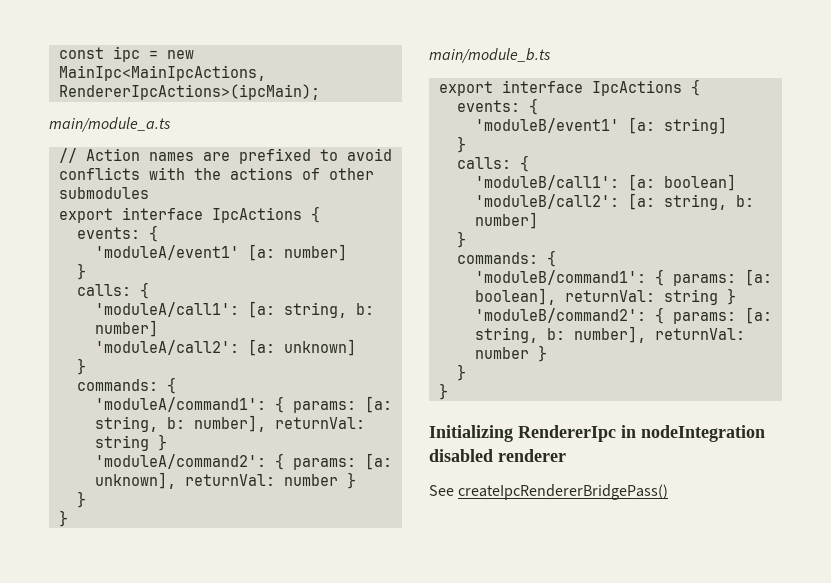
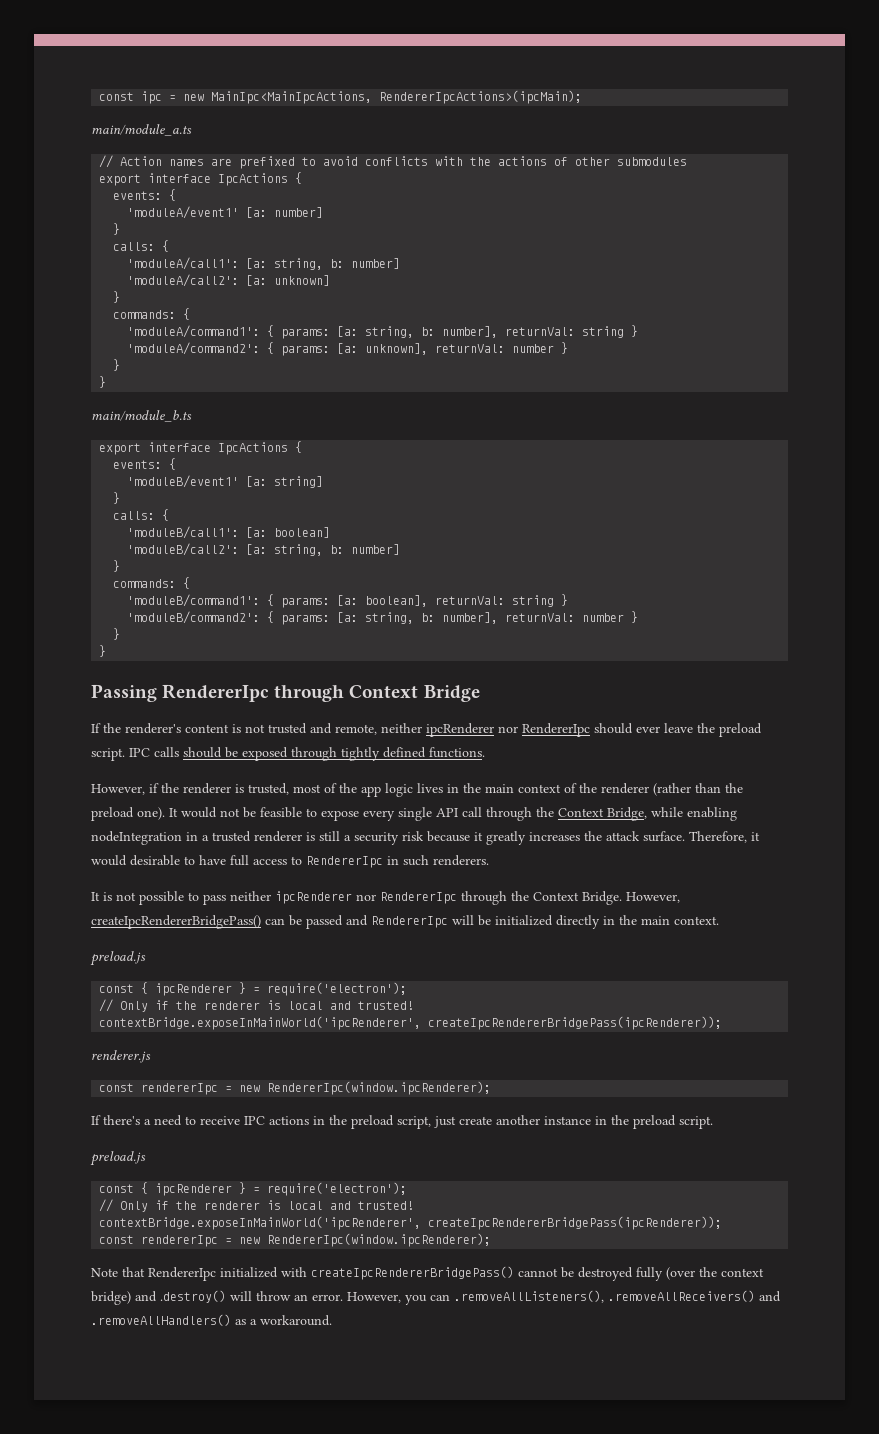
- Initializing RendererIpc in nodeIntegration disabled renderer
- See createIpcRendererBridgePass()
+ Passing RendererIpc through Context Bridge
+ If the renderer's content is not trusted and remote, neither ipcRenderer nor RendererIpc should ever leave the preload script. IPC calls should be exposed through tightly defined functions.
+ However, if the renderer is trusted, most of the app logic lives in the main context of the renderer (rather than the preload one). It would not be feasible to expose every single API call through the Context Bridge, while enabling nodeIntegration in a trusted renderer is still a security risk because it greatly increases the attack surface. Therefore, it would desirable to have full access to RendererIpc in such renderers.
+ It is not possible to pass neither ipcRenderer nor RendererIpc through the Context Bridge. However, createIpcRendererBridgePass() can be passed and RendererIpc will be initialized directly in the main context.
+ preload.js
+ const { ipcRenderer } = require('electron');
+ // Only if the renderer is local and trusted!
+ contextBridge.exposeInMainWorld('ipcRenderer', createIpcRendererBridgePass(ipcRenderer));
+ renderer.js
+ const rendererIpc = new RendererIpc(window.ipcRenderer);
+ If there's a need to receive IPC actions in the preload script, just create another instance in the preload script.
+ preload.js
+ const { ipcRenderer } = require('electron');
+ // Only if the renderer is local and trusted!
+ contextBridge.exposeInMainWorld('ipcRenderer', createIpcRendererBridgePass(ipcRenderer));
+ const rendererIpc = new RendererIpc(window.ipcRenderer);
+ Note that RendererIpc initialized with createIpcRendererBridgePass() cannot be destroyed fully (over the context bridge) and .destroy() will throw an error. However, you can .removeAllListeners(), .removeAllReceivers() and .removeAllHandlers() as a workaround.

